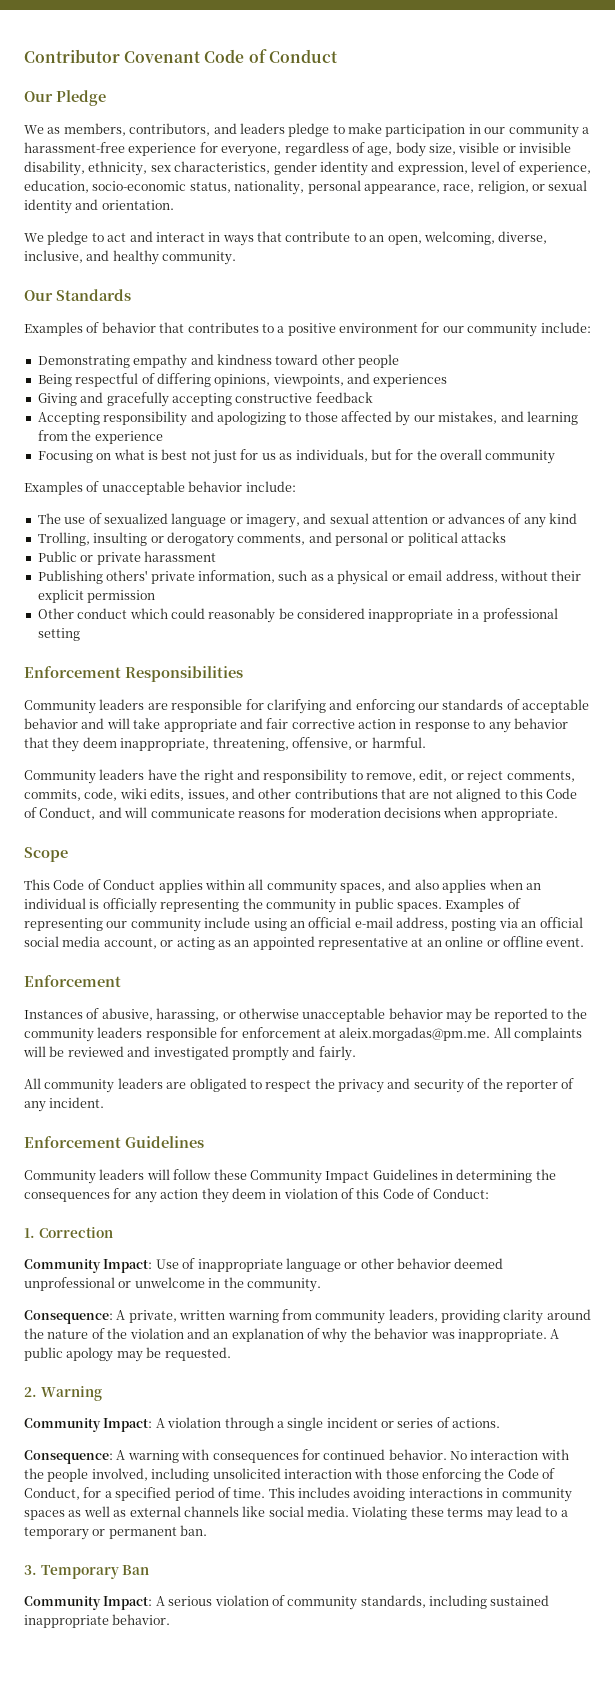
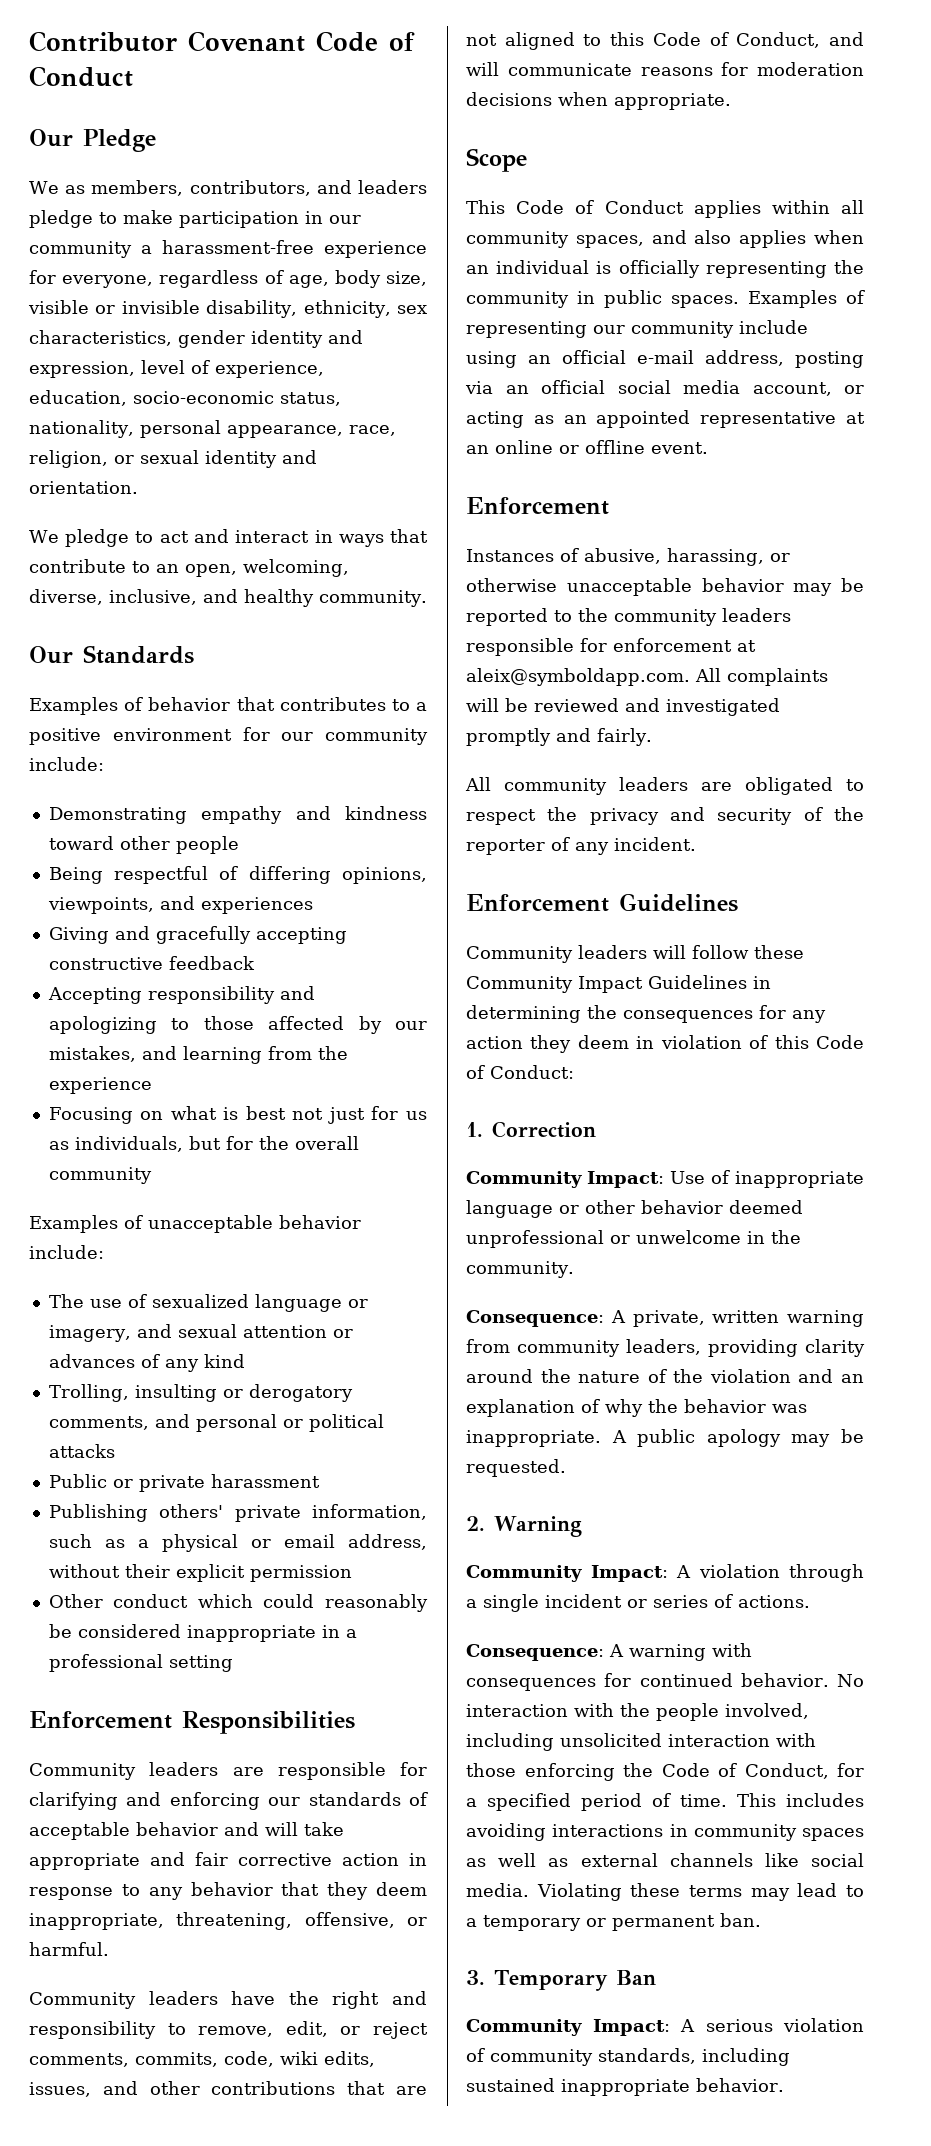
- Instances of abusive, harassing, or otherwise unacceptable behavior may be reported to the community leaders responsible for enforcement at aleix.morgadas@pm.me. All complaints will be reviewed and investigated promptly and fairly.
+ Instances of abusive, harassing, or otherwise unacceptable behavior may be reported to the community leaders responsible for enforcement at aleix@symboldapp.com. All complaints will be reviewed and investigated promptly and fairly.

